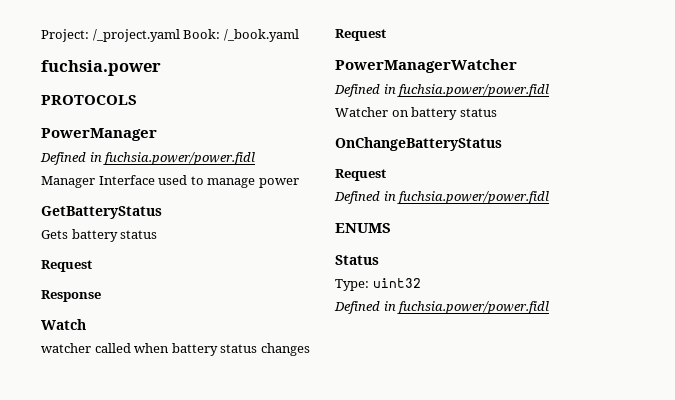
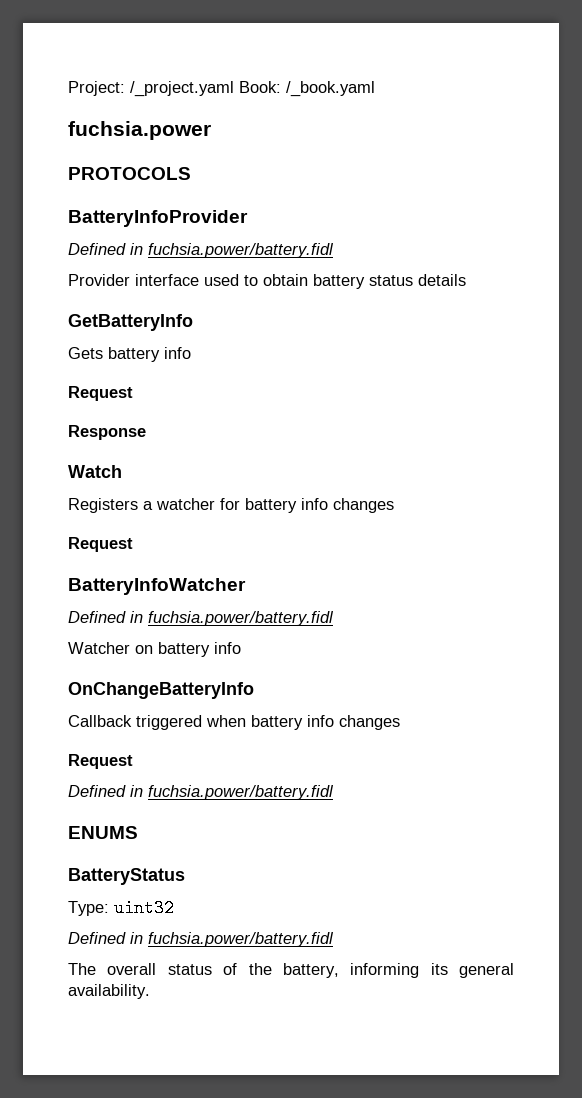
- PowerManager
- Defined in fuchsia.power/power.fidl
- Manager Interface used to manage power
- GetBatteryStatus
+ BatteryInfoProvider
+ Defined in fuchsia.power/battery.fidl
+ Provider interface used to obtain battery status details
+ GetBatteryInfo
- Gets battery status
+ Gets battery info
- watcher called when battery status changes
+ Registers a watcher for battery info changes
  Request
- PowerManagerWatcher
- Defined in fuchsia.power/power.fidl
+ BatteryInfoWatcher
+ Defined in fuchsia.power/battery.fidl
- Watcher on battery status
- OnChangeBatteryStatus
+ Watcher on battery info
+ OnChangeBatteryInfo
+ Callback triggered when battery info changes
  Request
- Defined in fuchsia.power/power.fidl
+ Defined in fuchsia.power/battery.fidl
- Status
+ BatteryStatus
  Type: uint32
- Defined in fuchsia.power/power.fidl
+ Defined in fuchsia.power/battery.fidl
+ The overall status of the battery, informing its general availability.

